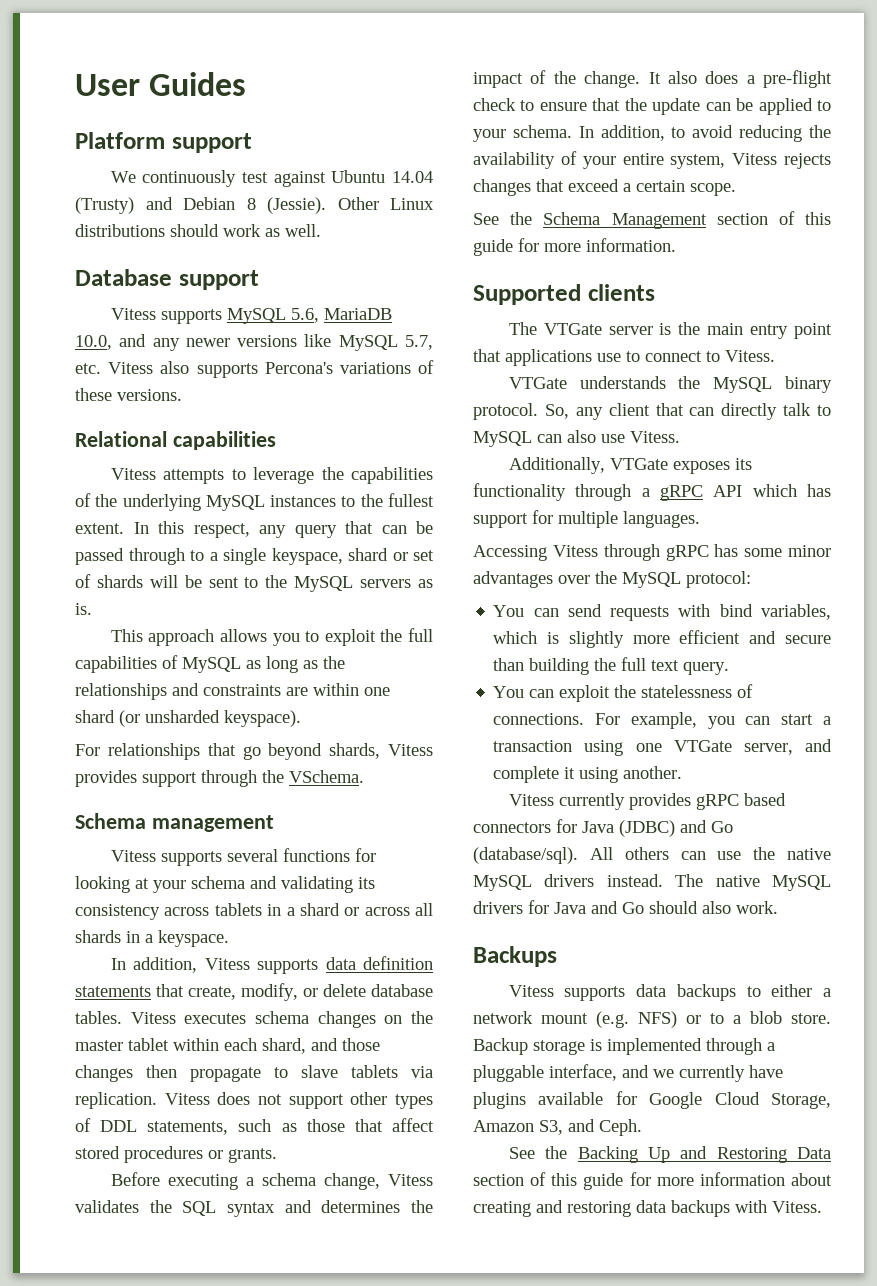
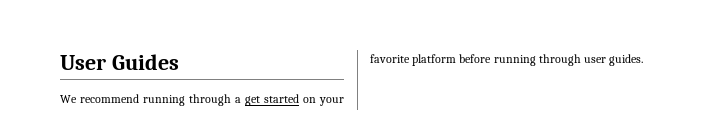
- Platform support
- We continuously test against Ubuntu 14.04 (Trusty) and Debian 8 (Jessie). Other Linux distributions should work as well.
- Database support
- Vitess supports MySQL 5.6, MariaDB 10.0, and any newer versions like MySQL 5.7, etc. Vitess also supports Percona's variations of these versions.
- Relational capabilities
- Vitess attempts to leverage the capabilities of the underlying MySQL instances to the fullest extent. In this respect, any query that can be passed through to a single keyspace, shard or set of shards will be sent to the MySQL servers as is.
- This approach allows you to exploit the full capabilities of MySQL as long as the relationships and constraints are within one shard (or unsharded keyspace).
- For relationships that go beyond shards, Vitess provides support through the VSchema.
- Schema management
- Vitess supports several functions for looking at your schema and validating its consistency across tablets in a shard or across all shards in a keyspace.
- In addition, Vitess supports data definition statements that create, modify, or delete database tables. Vitess executes schema changes on the master tablet within each shard, and those changes then propagate to slave tablets via replication. Vitess does not support other types of DDL statements, such as those that affect stored procedures or grants.
- Before executing a schema change, Vitess validates the SQL syntax and determines the impact of the change. It also does a pre-flight check to ensure that the update can be applied to your schema. In addition, to avoid reducing the availability of your entire system, Vitess rejects changes that exceed a certain scope.
- See the Schema Management section of this guide for more information.
- Supported clients
- The VTGate server is the main entry point that applications use to connect to Vitess.
- VTGate understands the MySQL binary protocol. So, any client that can directly talk to MySQL can also use Vitess.
- Additionally, VTGate exposes its functionality through a gRPC API which has support for multiple languages.
- Accessing Vitess through gRPC has some minor advantages over the MySQL protocol:
- You can send requests with bind variables, which is slightly more efficient and secure than building the full text query.
- You can exploit the statelessness of connections. For example, you can start a transaction using one VTGate server, and complete it using another.
- Vitess currently provides gRPC based connectors for Java (JDBC) and Go (database/sql). All others can use the native MySQL drivers instead. The native MySQL drivers for Java and Go should also work.
- Backups
- Vitess supports data backups to either a network mount (e.g. NFS) or to a blob store. Backup storage is implemented through a pluggable interface, and we currently have plugins available for Google Cloud Storage, Amazon S3, and Ceph.
- See the Backing Up and Restoring Data section of this guide for more information about creating and restoring data backups with Vitess.
+ We recommend running through a get started on your favorite platform before running through user guides.

